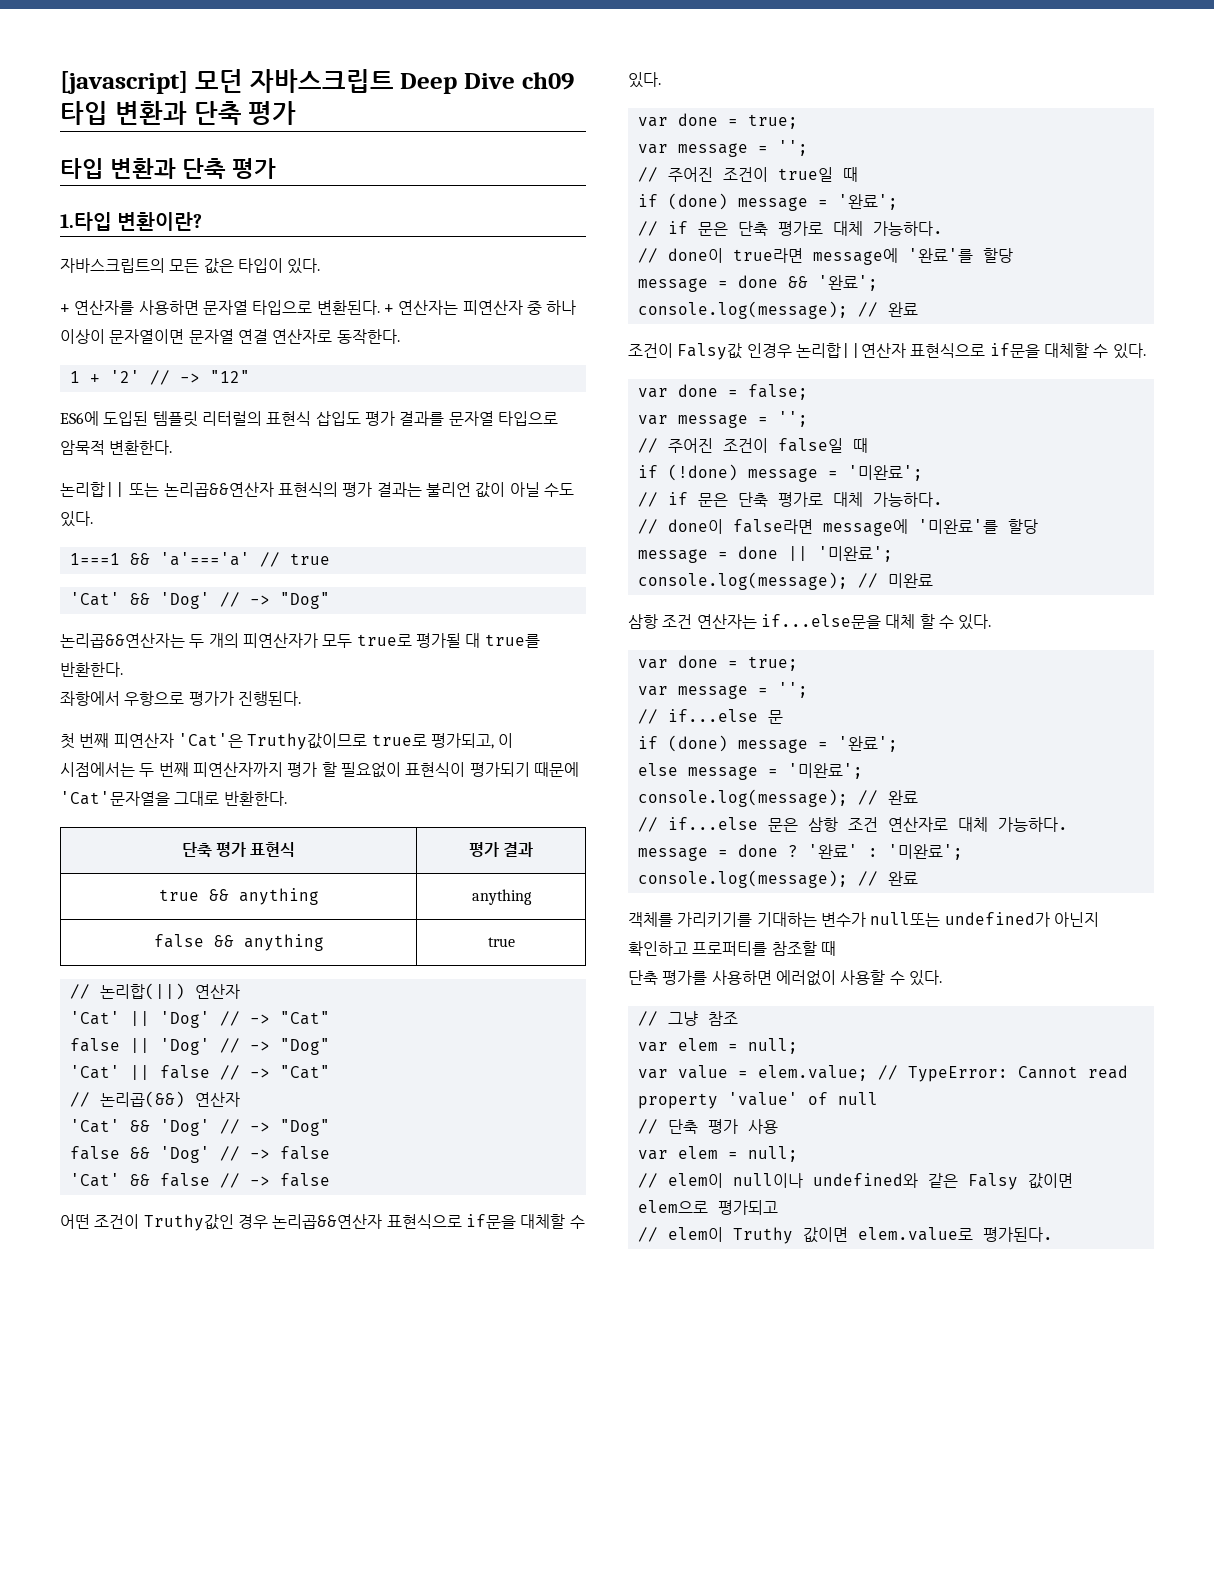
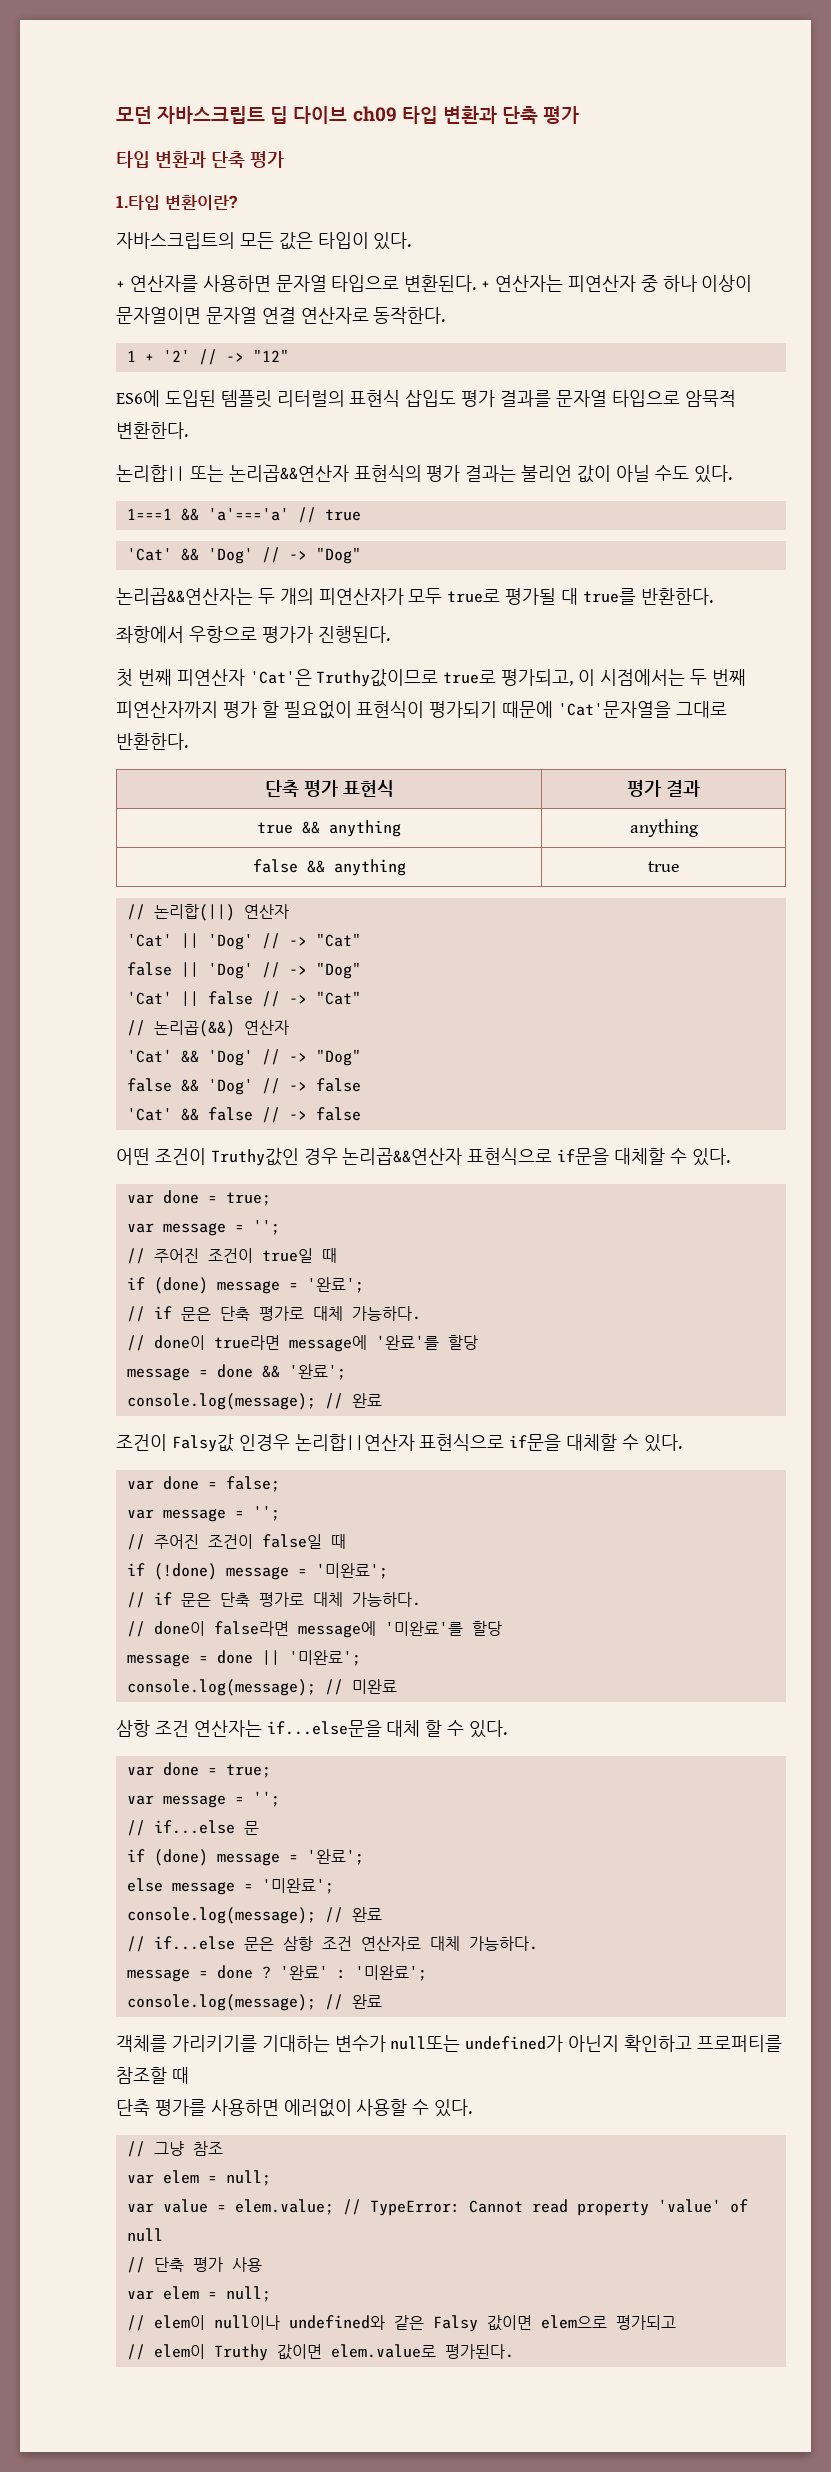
- [javascript] 모던 자바스크립트 Deep Dive ch09 타입 변환과 단축 평가
+ 모던 자바스크립트 딥 다이브 ch09 타입 변환과 단축 평가

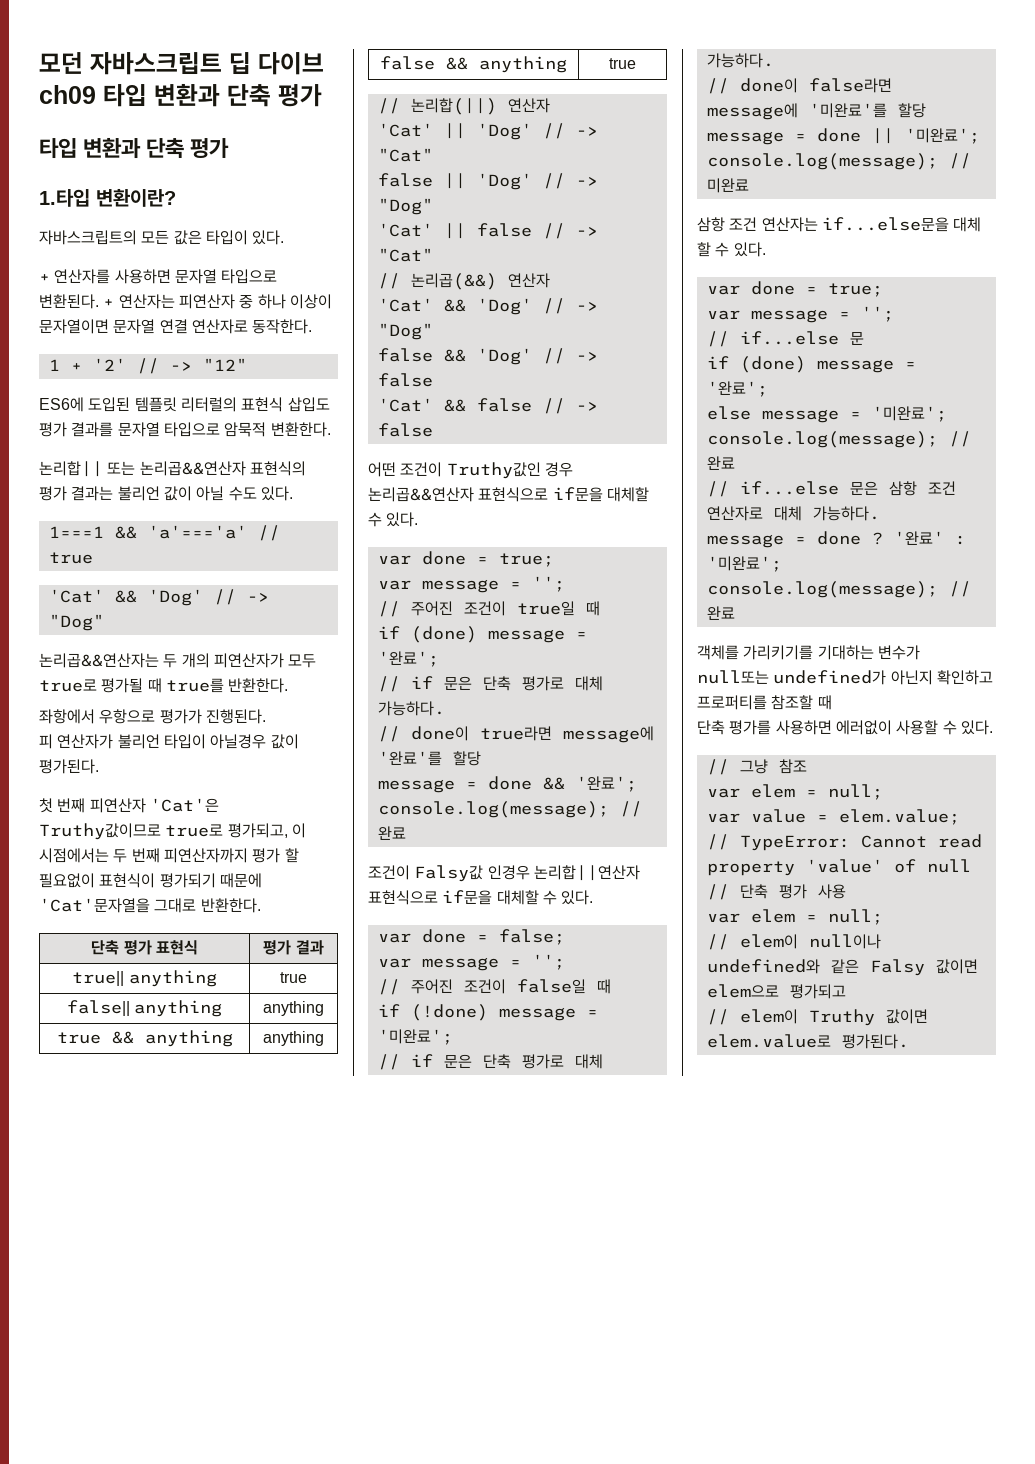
- 논리곱&&연산자는 두 개의 피연산자가 모두 true로 평가될 대 true를 반환한다.
+ 논리곱&&연산자는 두 개의 피연산자가 모두 true로 평가될 때 true를 반환한다.
+ 피 연산자가 불리언 타입이 아닐경우 값이 평가된다.
+ true|| anything | true
+ false|| anything | anything

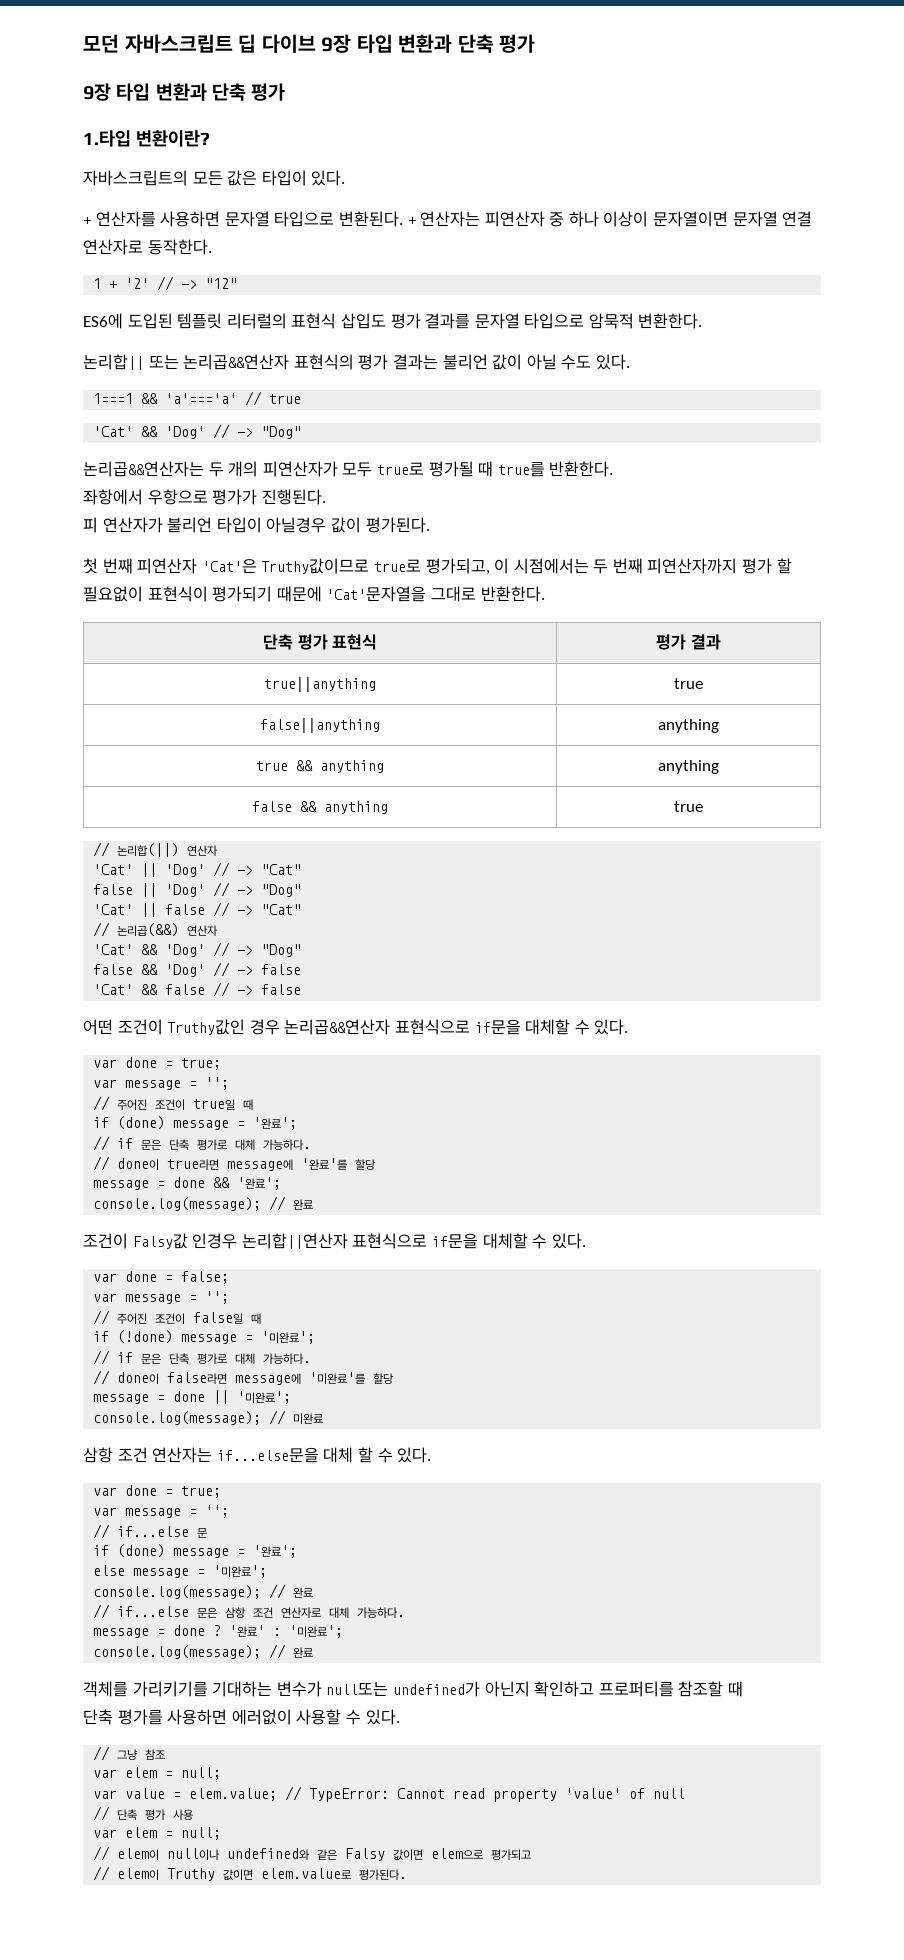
- 모던 자바스크립트 딥 다이브 ch09 타입 변환과 단축 평가
- 타입 변환과 단축 평가
+ 모던 자바스크립트 딥 다이브 9장 타입 변환과 단축 평가
+ 9장 타입 변환과 단축 평가
- true|| anything | true
- false|| anything | anything
+ true||anything | true
+ false||anything | anything

